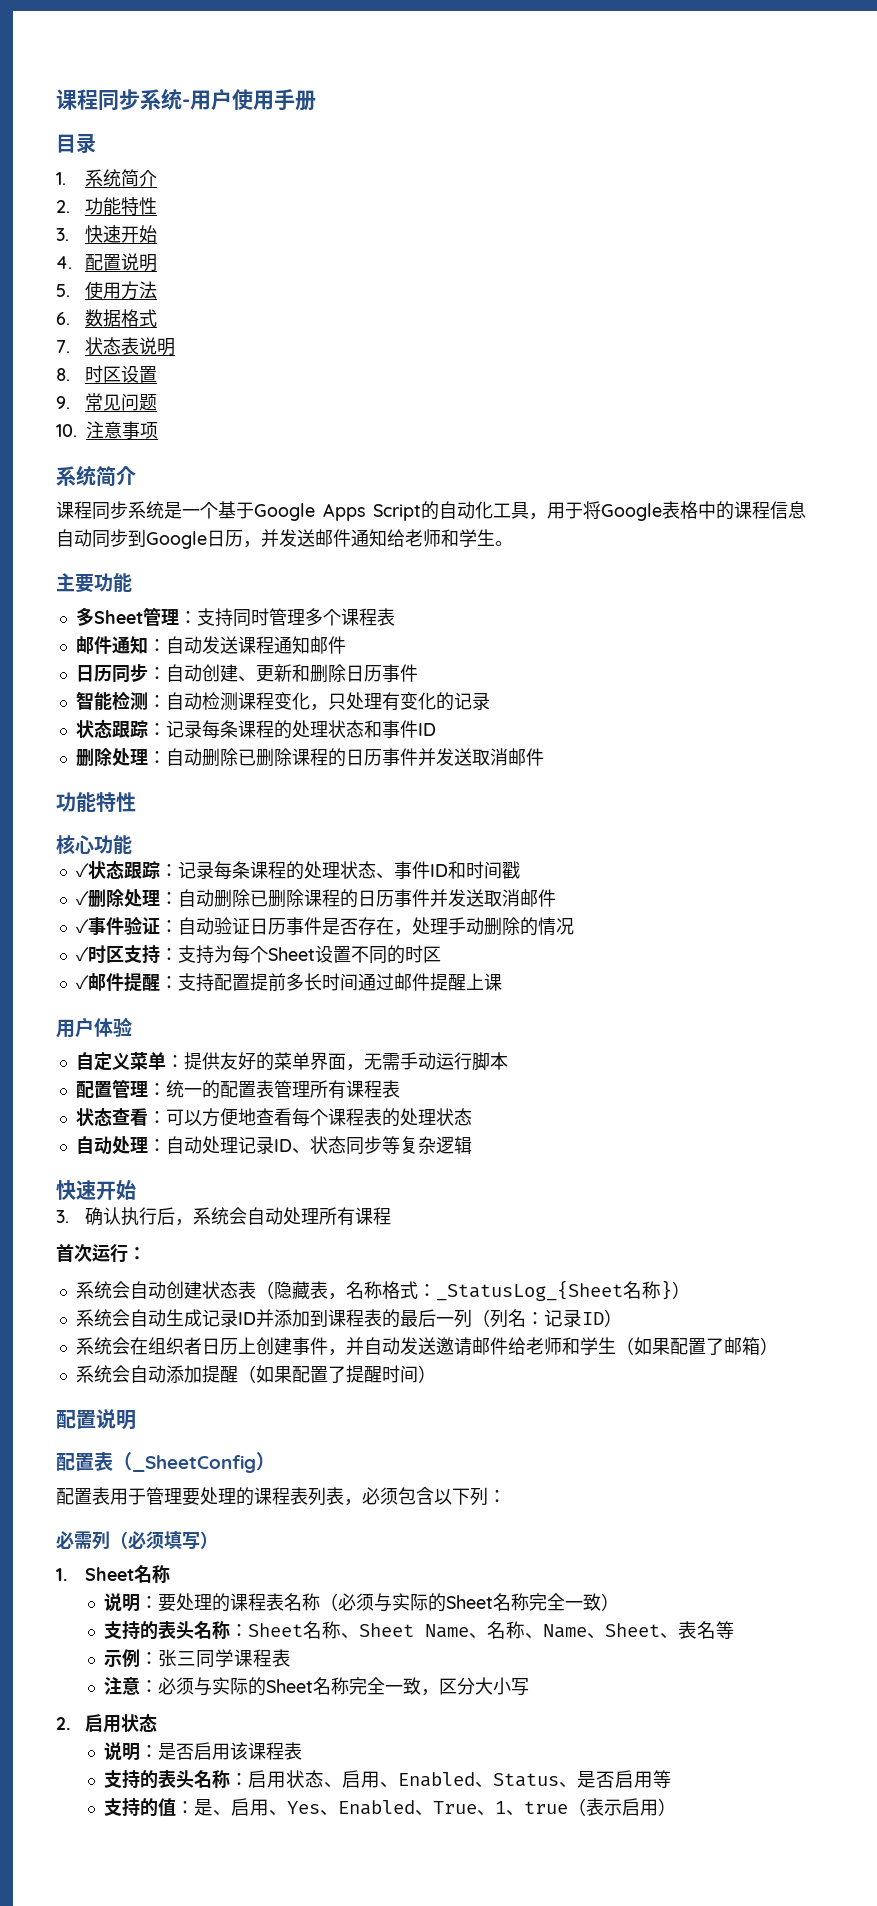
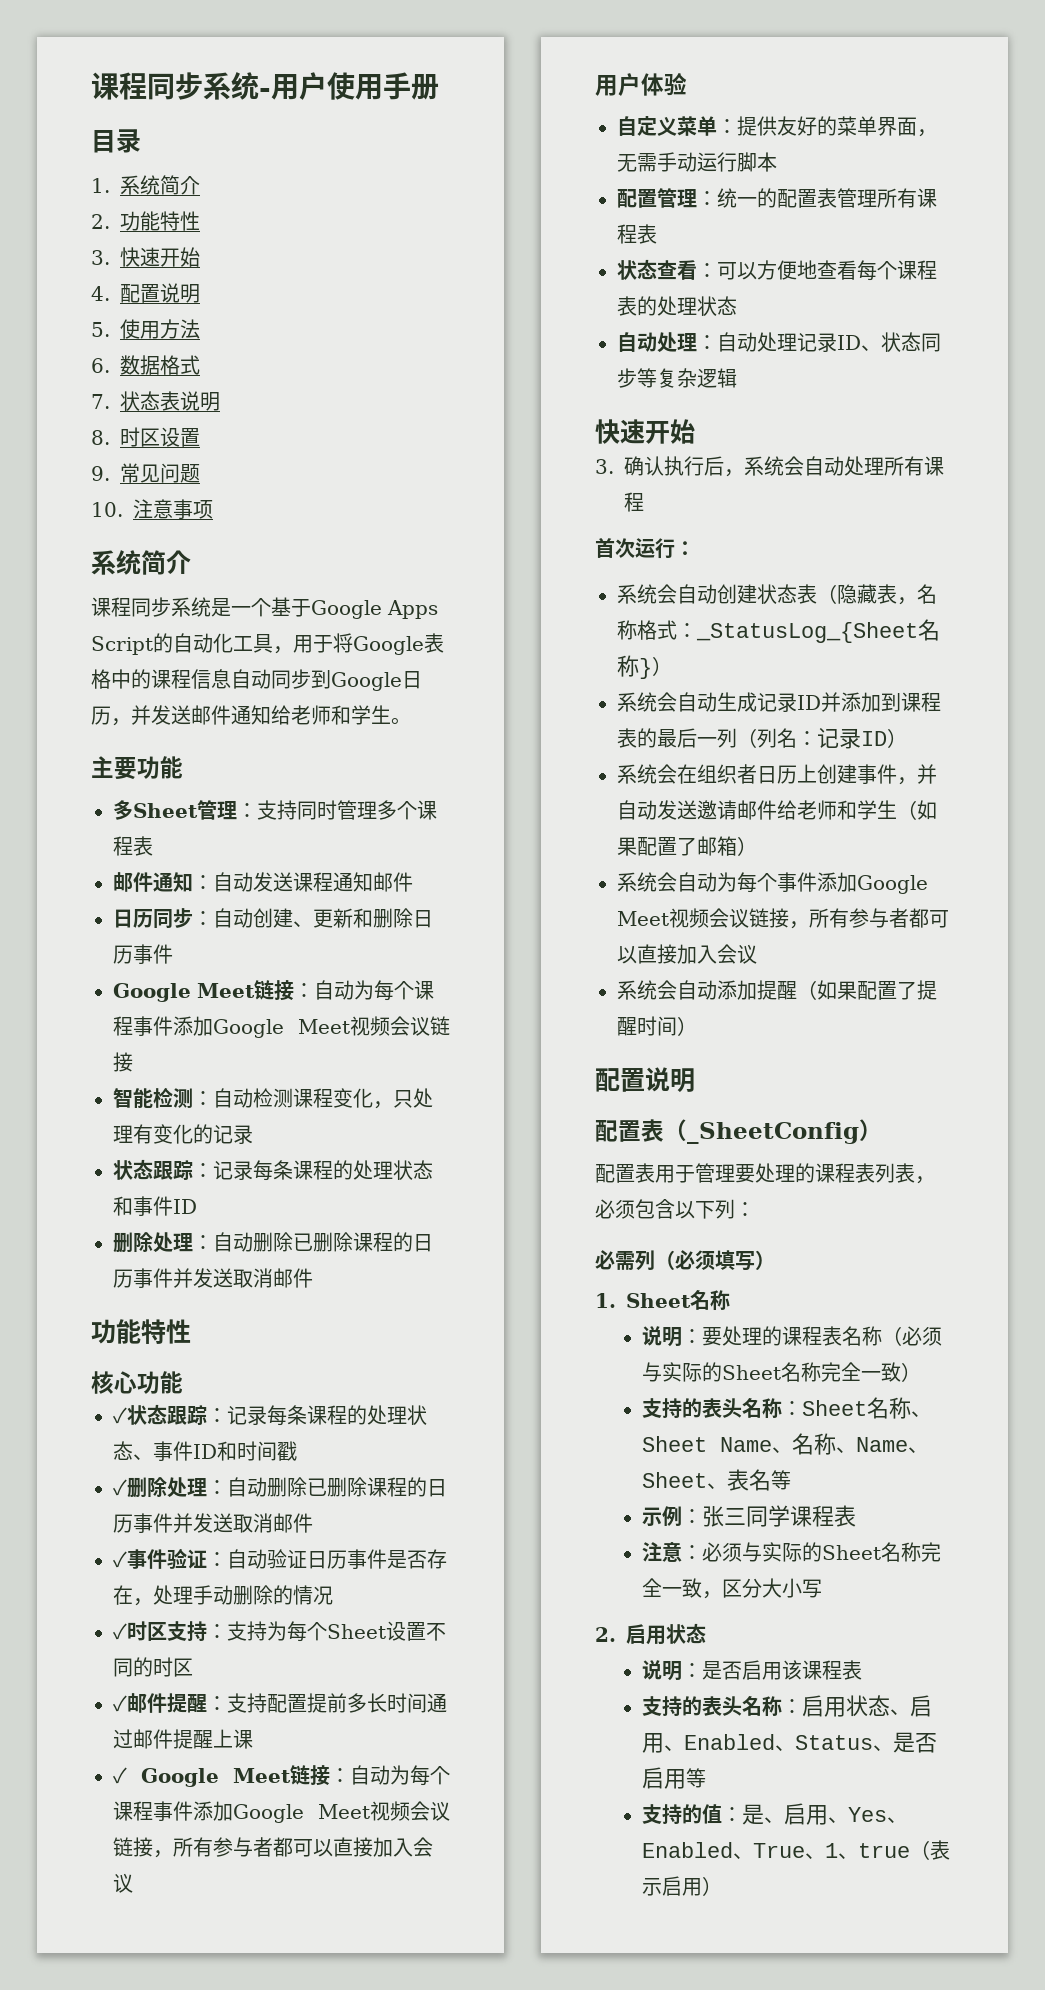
  日历同步：自动创建、更新和删除日历事件
+ Google Meet链接：自动为每个课程事件添加Google Meet视频会议链接
+ ✓ Google Meet链接：自动为每个课程事件添加Google Meet视频会议链接，所有参与者都可以直接加入会议
+ 系统会自动为每个事件添加Google Meet视频会议链接，所有参与者都可以直接加入会议

